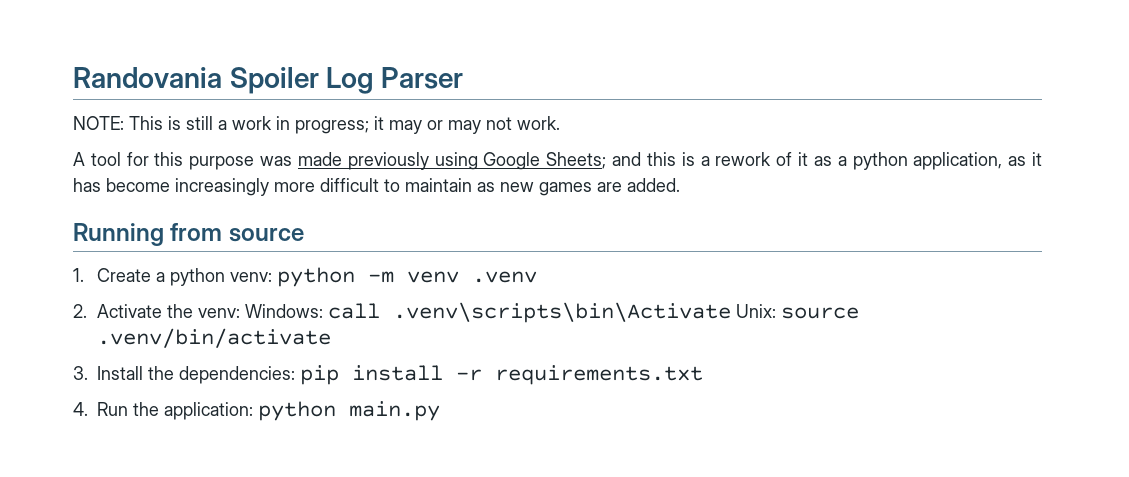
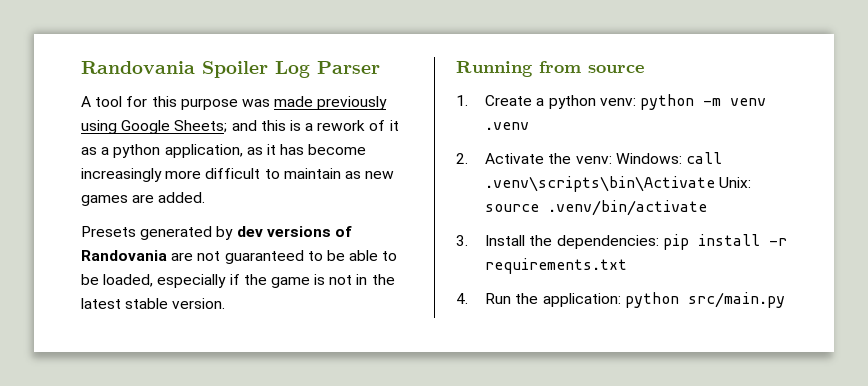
- NOTE: This is still a work in progress; it may or may not work.
+ Presets generated by dev versions of Randovania are not guaranteed to be able to be loaded, especially if the game is not in the latest stable version.
- 4. Run the application: python main.py
+ 4. Run the application: python src/main.py

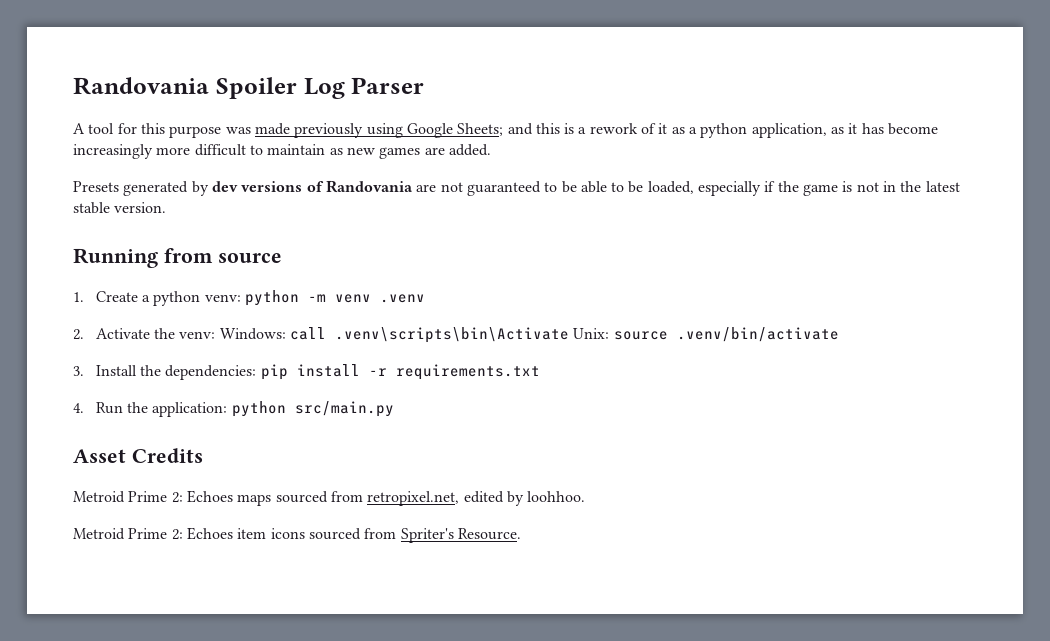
+ Asset Credits
+ Metroid Prime 2: Echoes maps sourced from retropixel.net, edited by loohhoo.
+ Metroid Prime 2: Echoes item icons sourced from Spriter's Resource.

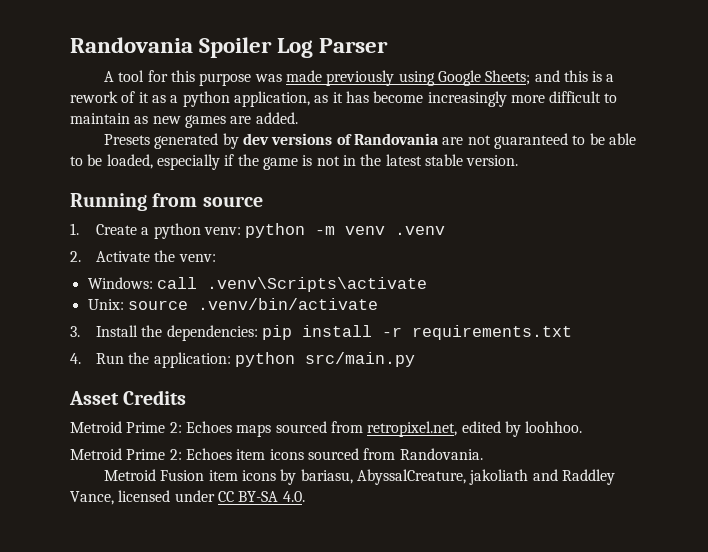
- 2. Activate the venv: Windows: call .venv\scripts\bin\Activate Unix: source .venv/bin/activate
+ 2. Activate the venv:
+ Windows: call .venv\Scripts\activate
+ Unix: source .venv/bin/activate
- Metroid Prime 2: Echoes item icons sourced from Spriter's Resource.
+ Metroid Prime 2: Echoes item icons sourced from Randovania.
+ Metroid Fusion item icons by bariasu, AbyssalCreature, jakoliath and Raddley Vance, licensed under CC BY-SA 4.0.

